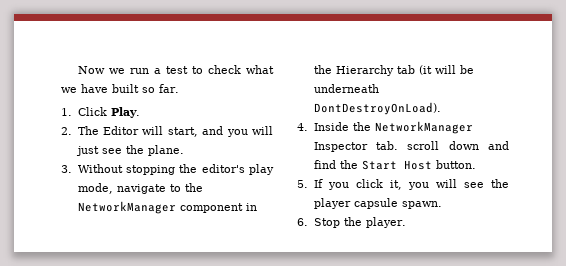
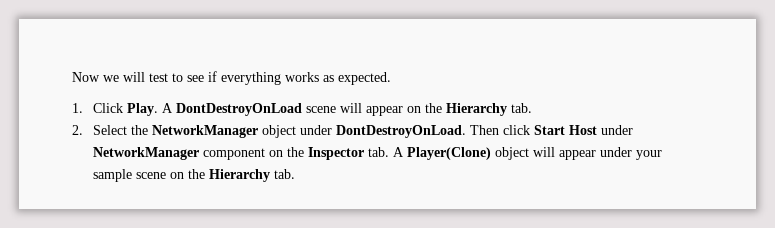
- Now we run a test to check what we have built so far.
- 1. Click Play.
- 2. The Editor will start, and you will just see the plane.
- 3. Without stopping the editor's play mode, navigate to the NetworkManager component in the Hierarchy tab (it will be underneath DontDestroyOnLoad).
- 4. Inside the NetworkManager Inspector tab. scroll down and find the Start Host button.
- 5. If you click it, you will see the player capsule spawn.
- 6. Stop the player.
+ Now we will test to see if everything works as expected.
+ 1. Click Play. A DontDestroyOnLoad scene will appear on the Hierarchy tab.
+ 2. Select the NetworkManager object under DontDestroyOnLoad. Then click Start Host under NetworkManager component on the Inspector tab. A Player(Clone) object will appear under your sample scene on the Hierarchy tab.

